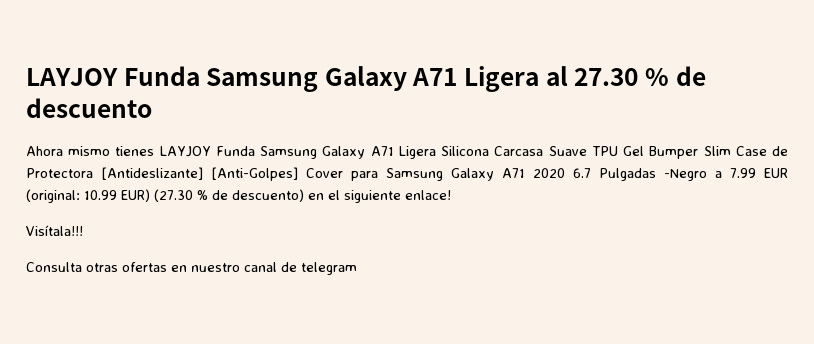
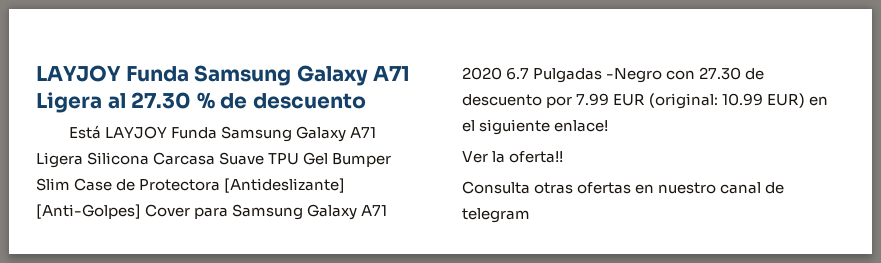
- Ahora mismo tienes LAYJOY Funda Samsung Galaxy A71 Ligera Silicona Carcasa Suave TPU Gel Bumper Slim Case de Protectora [Antideslizante] [Anti-Golpes] Cover para Samsung Galaxy A71 2020 6.7 Pulgadas -Negro a 7.99 EUR (original: 10.99 EUR) (27.30 % de descuento) en el siguiente enlace!
+ Está LAYJOY Funda Samsung Galaxy A71 Ligera Silicona Carcasa Suave TPU Gel Bumper Slim Case de Protectora [Antideslizante] [Anti-Golpes] Cover para Samsung Galaxy A71 2020 6.7 Pulgadas -Negro con 27.30 de descuento por 7.99 EUR (original: 10.99 EUR) en el siguiente enlace!
- Visítala!!!
+ Ver la oferta!!

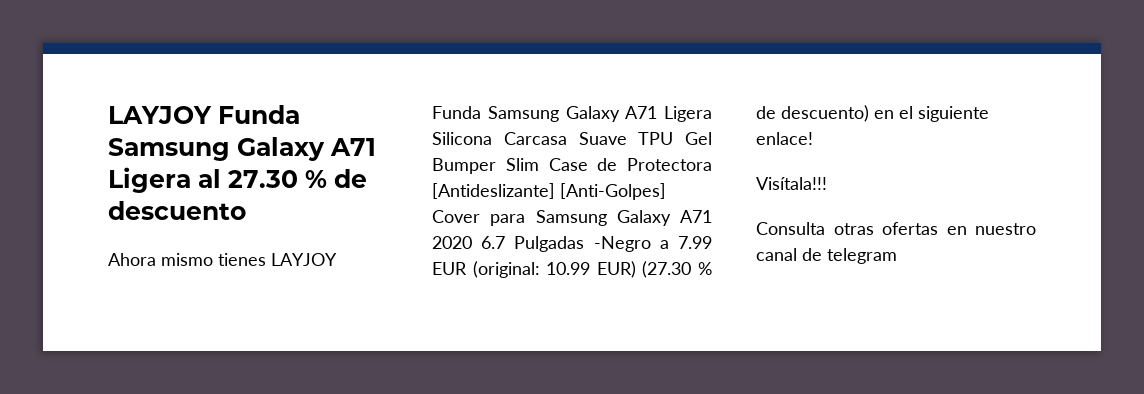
- Está LAYJOY Funda Samsung Galaxy A71 Ligera Silicona Carcasa Suave TPU Gel Bumper Slim Case de Protectora [Antideslizante] [Anti-Golpes] Cover para Samsung Galaxy A71 2020 6.7 Pulgadas -Negro con 27.30 de descuento por 7.99 EUR (original: 10.99 EUR) en el siguiente enlace!
+ Ahora mismo tienes LAYJOY Funda Samsung Galaxy A71 Ligera Silicona Carcasa Suave TPU Gel Bumper Slim Case de Protectora [Antideslizante] [Anti-Golpes] Cover para Samsung Galaxy A71 2020 6.7 Pulgadas -Negro a 7.99 EUR (original: 10.99 EUR) (27.30 % de descuento) en el siguiente enlace!
- Ver la oferta!!
+ Visítala!!!

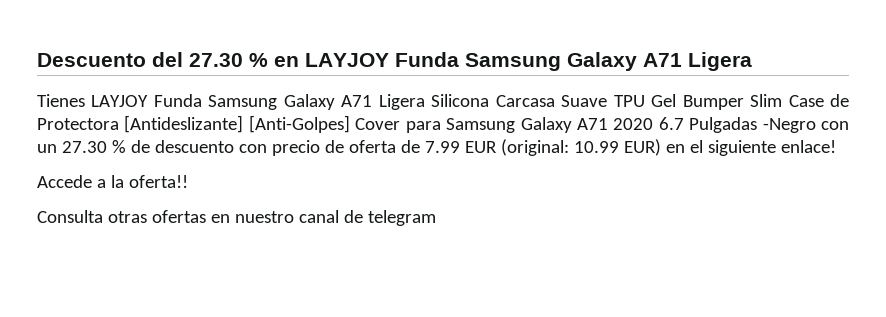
- LAYJOY Funda Samsung Galaxy A71 Ligera al 27.30 % de descuento
- Ahora mismo tienes LAYJOY Funda Samsung Galaxy A71 Ligera Silicona Carcasa Suave TPU Gel Bumper Slim Case de Protectora [Antideslizante] [Anti-Golpes] Cover para Samsung Galaxy A71 2020 6.7 Pulgadas -Negro a 7.99 EUR (original: 10.99 EUR) (27.30 % de descuento) en el siguiente enlace!
+ Descuento del 27.30 % en LAYJOY Funda Samsung Galaxy A71 Ligera
+ Tienes LAYJOY Funda Samsung Galaxy A71 Ligera Silicona Carcasa Suave TPU Gel Bumper Slim Case de Protectora [Antideslizante] [Anti-Golpes] Cover para Samsung Galaxy A71 2020 6.7 Pulgadas -Negro con un 27.30 % de descuento con precio de oferta de 7.99 EUR (original: 10.99 EUR) en el siguiente enlace!
- Visítala!!!
+ Accede a la oferta!!

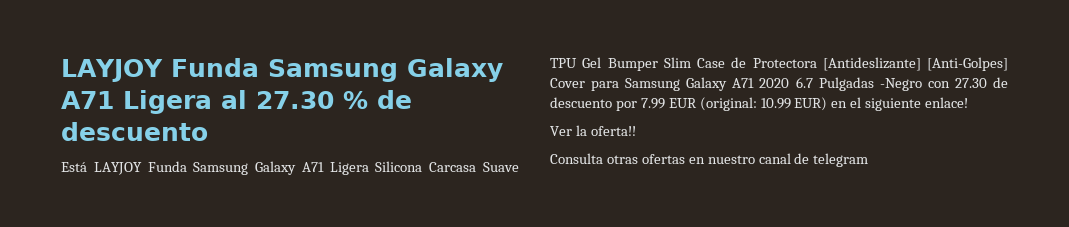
- Descuento del 27.30 % en LAYJOY Funda Samsung Galaxy A71 Ligera
- Tienes LAYJOY Funda Samsung Galaxy A71 Ligera Silicona Carcasa Suave TPU Gel Bumper Slim Case de Protectora [Antideslizante] [Anti-Golpes] Cover para Samsung Galaxy A71 2020 6.7 Pulgadas -Negro con un 27.30 % de descuento con precio de oferta de 7.99 EUR (original: 10.99 EUR) en el siguiente enlace!
+ LAYJOY Funda Samsung Galaxy A71 Ligera al 27.30 % de descuento
+ Está LAYJOY Funda Samsung Galaxy A71 Ligera Silicona Carcasa Suave TPU Gel Bumper Slim Case de Protectora [Antideslizante] [Anti-Golpes] Cover para Samsung Galaxy A71 2020 6.7 Pulgadas -Negro con 27.30 de descuento por 7.99 EUR (original: 10.99 EUR) en el siguiente enlace!
- Accede a la oferta!!
+ Ver la oferta!!

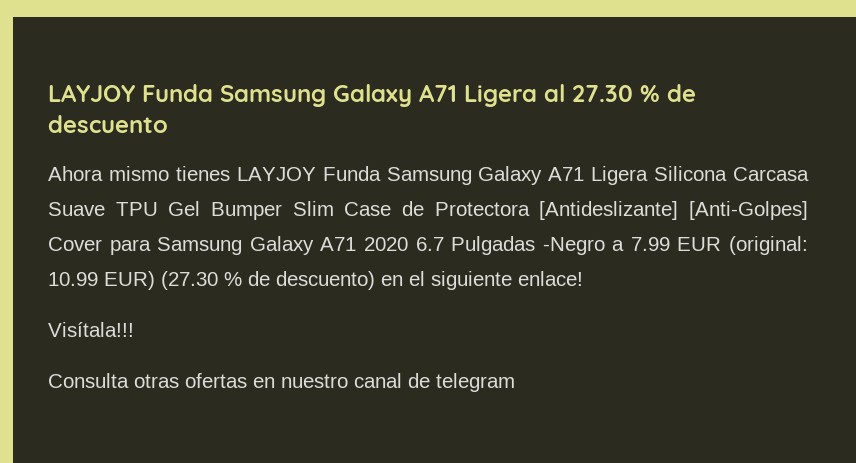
- Está LAYJOY Funda Samsung Galaxy A71 Ligera Silicona Carcasa Suave TPU Gel Bumper Slim Case de Protectora [Antideslizante] [Anti-Golpes] Cover para Samsung Galaxy A71 2020 6.7 Pulgadas -Negro con 27.30 de descuento por 7.99 EUR (original: 10.99 EUR) en el siguiente enlace!
+ Ahora mismo tienes LAYJOY Funda Samsung Galaxy A71 Ligera Silicona Carcasa Suave TPU Gel Bumper Slim Case de Protectora [Antideslizante] [Anti-Golpes] Cover para Samsung Galaxy A71 2020 6.7 Pulgadas -Negro a 7.99 EUR (original: 10.99 EUR) (27.30 % de descuento) en el siguiente enlace!
- Ver la oferta!!
+ Visítala!!!

